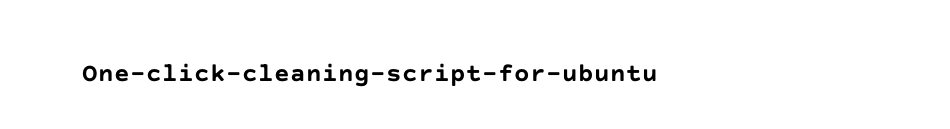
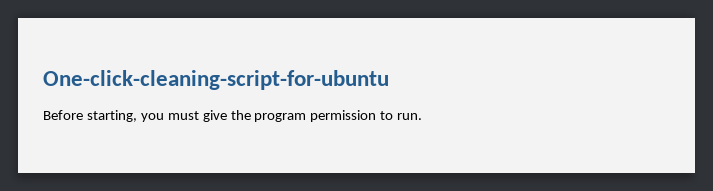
+ Before starting, you must give the program permission to run.

